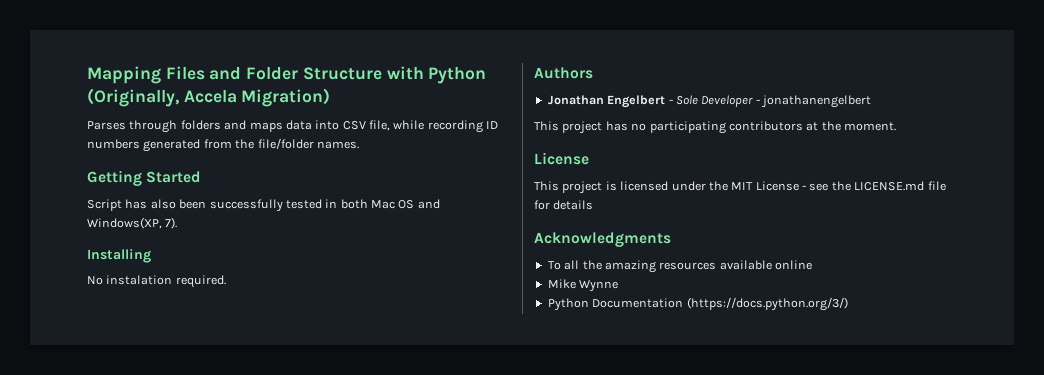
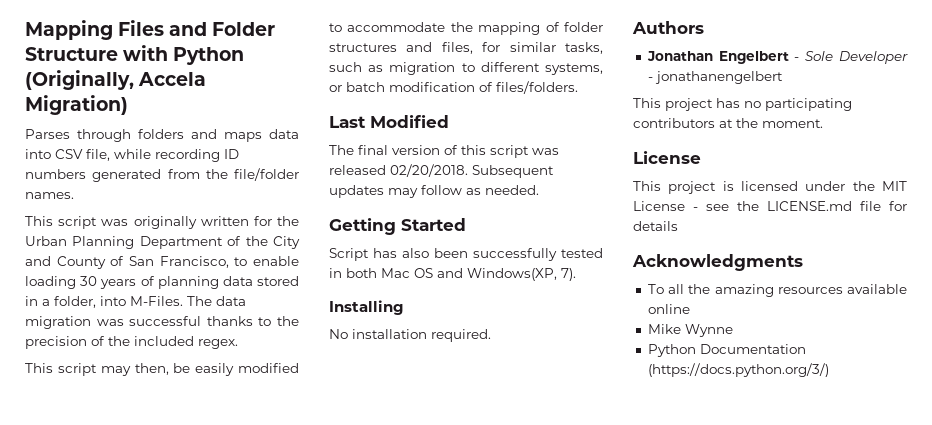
+ This script was originally written for the Urban Planning Department of the City and County of San Francisco, to enable loading 30 years of planning data stored in a folder, into M-Files. The data migration was successful thanks to the precision of the included regex.
+ This script may then, be easily modified to accommodate the mapping of folder structures and files, for similar tasks, such as migration to different systems, or batch modification of files/folders.
+ Last Modified
+ The final version of this script was released 02/20/2018. Subsequent updates may follow as needed.
- No instalation required.
+ No installation required.

